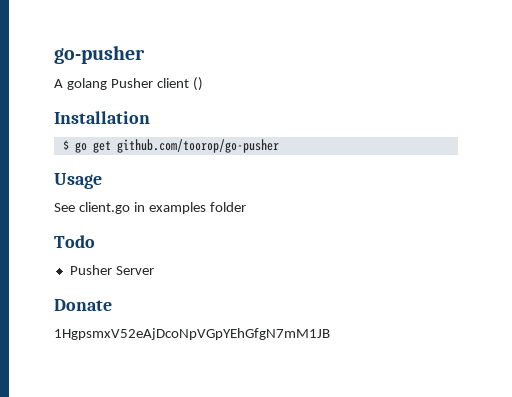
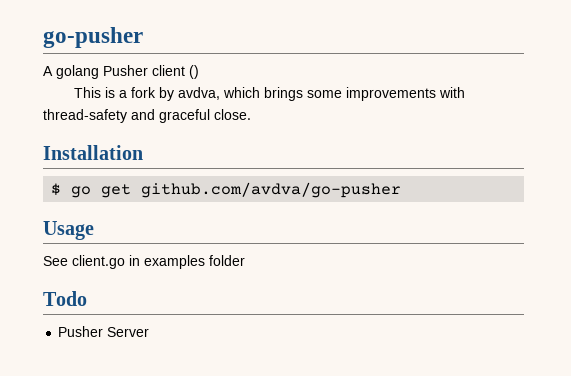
+ This is a fork by avdva, which brings some improvements with thread-safety and graceful close.
- $ go get github.com/toorop/go-pusher
+ $ go get github.com/avdva/go-pusher
- Donate
- 1HgpsmxV52eAjDcoNpVGpYEhGfgN7mM1JB

